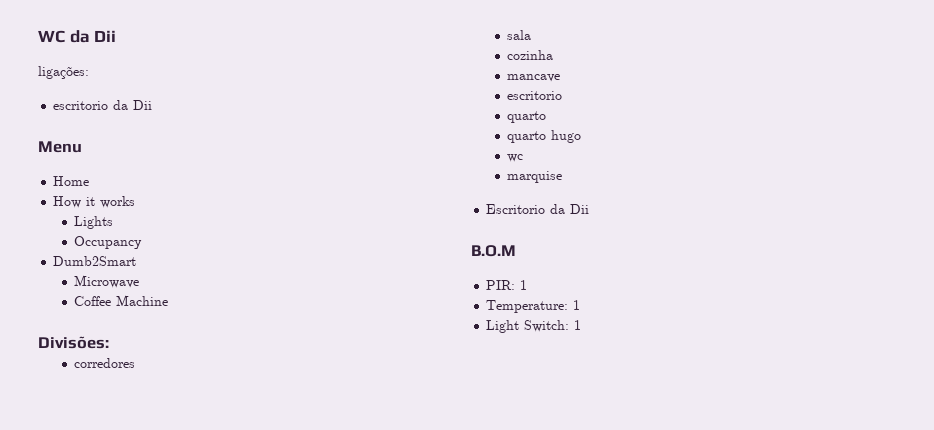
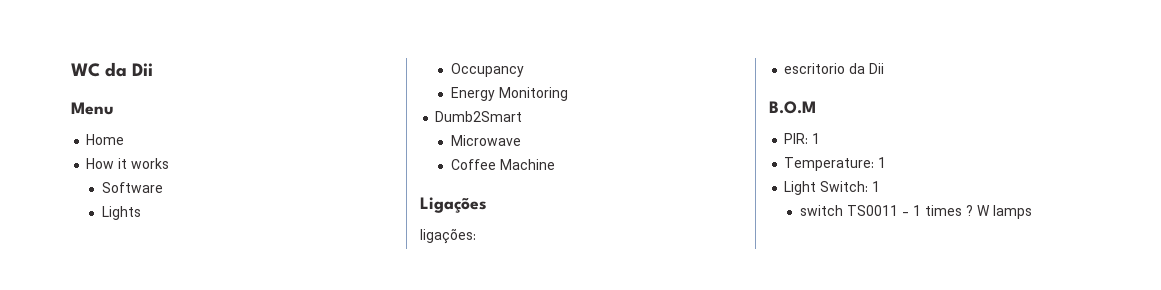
- ligações:
- escritorio da Dii
+ Software
+ Energy Monitoring
- Divisões:
- corredores
- sala
- cozinha
- mancave
- escritorio
- quarto
- quarto hugo
- wc
- marquise
- Escritorio da Dii
+ Ligações
+ ligações:
+ escritorio da Dii
+ switch TS0011 - 1 times ? W lamps

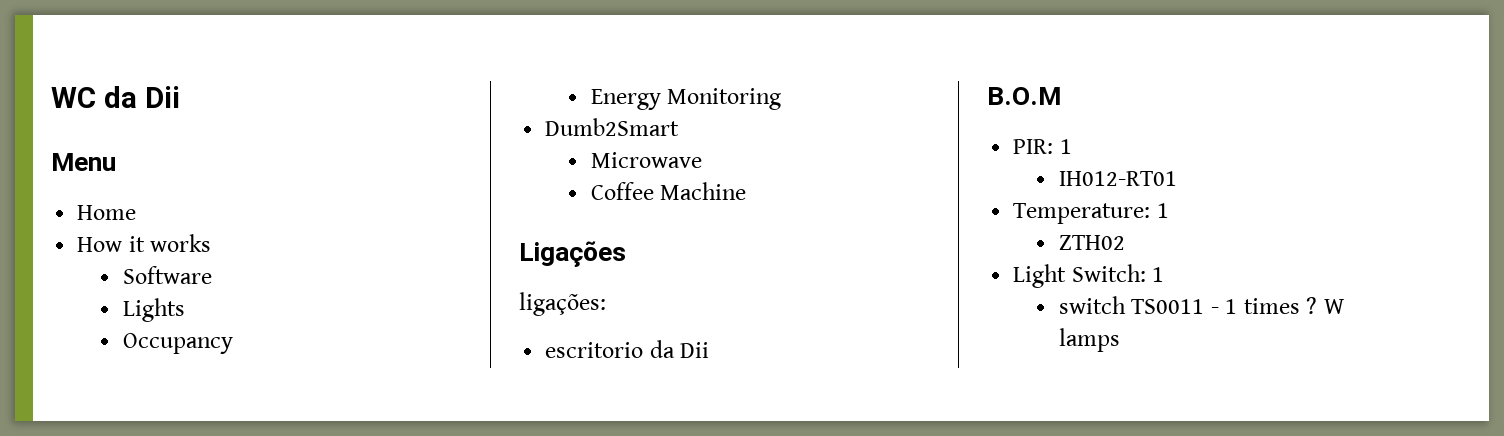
+ IH012-RT01
+ ZTH02

